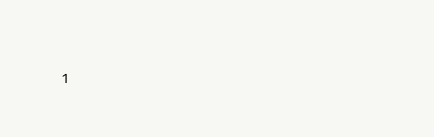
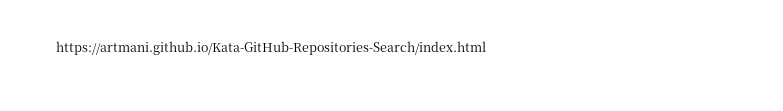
- 1
+ https://artmani.github.io/Kata-GitHub-Repositories-Search/index.html

